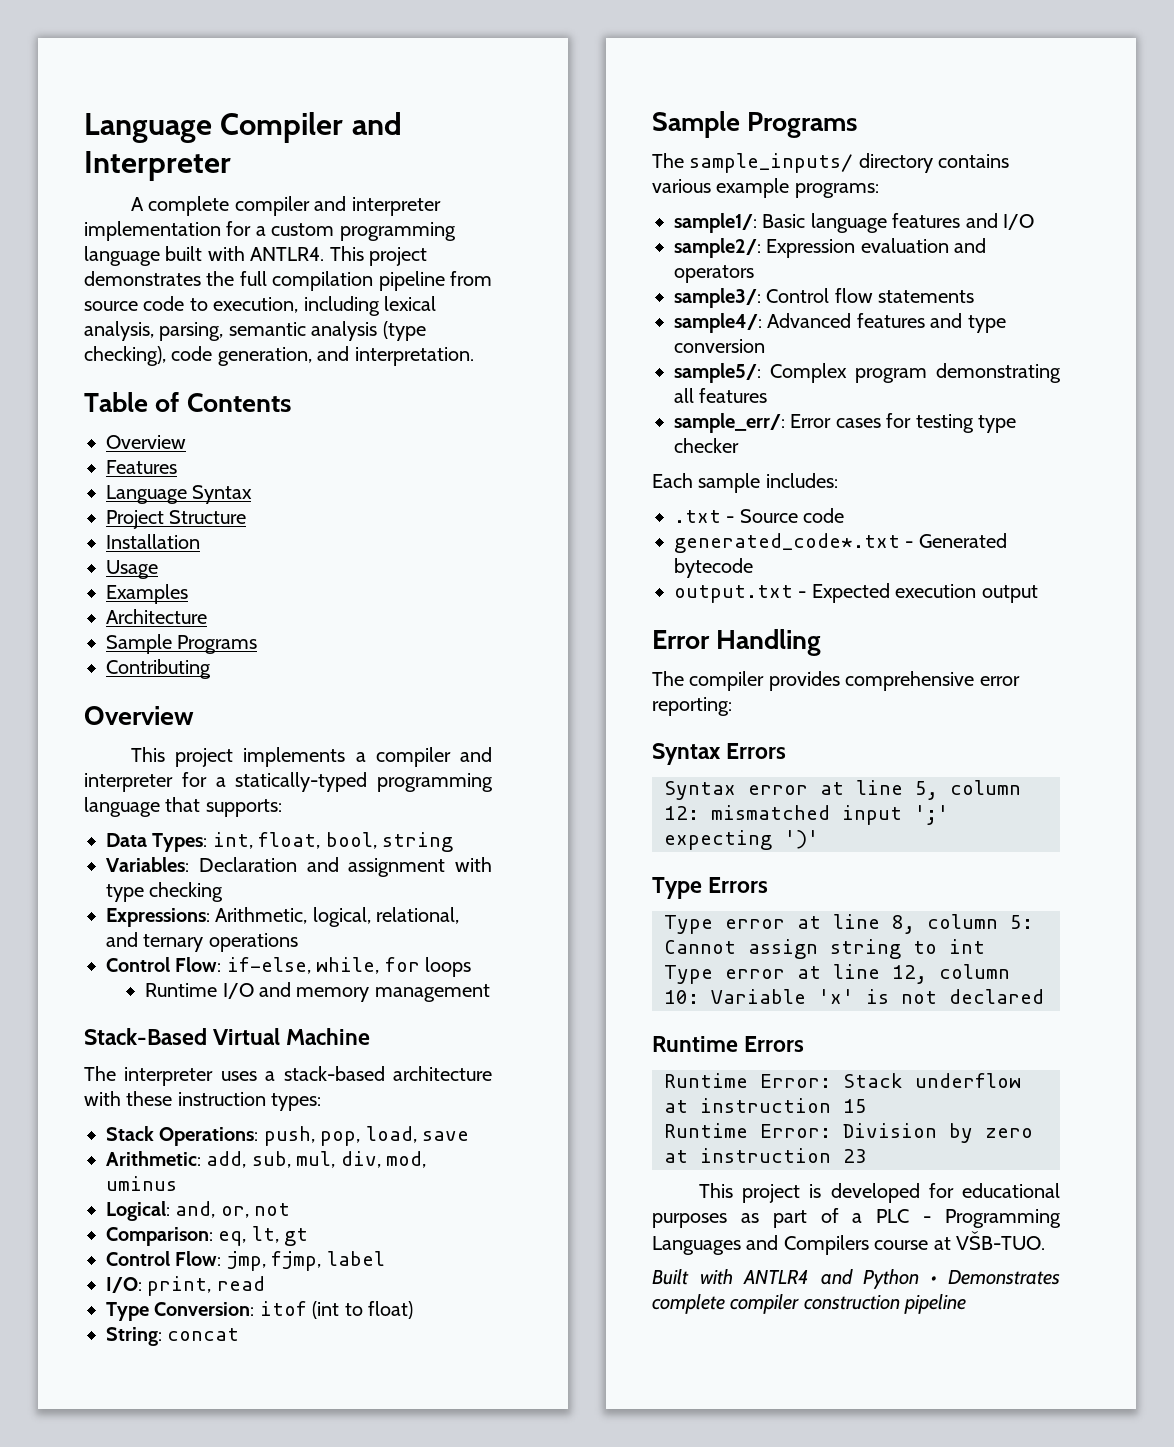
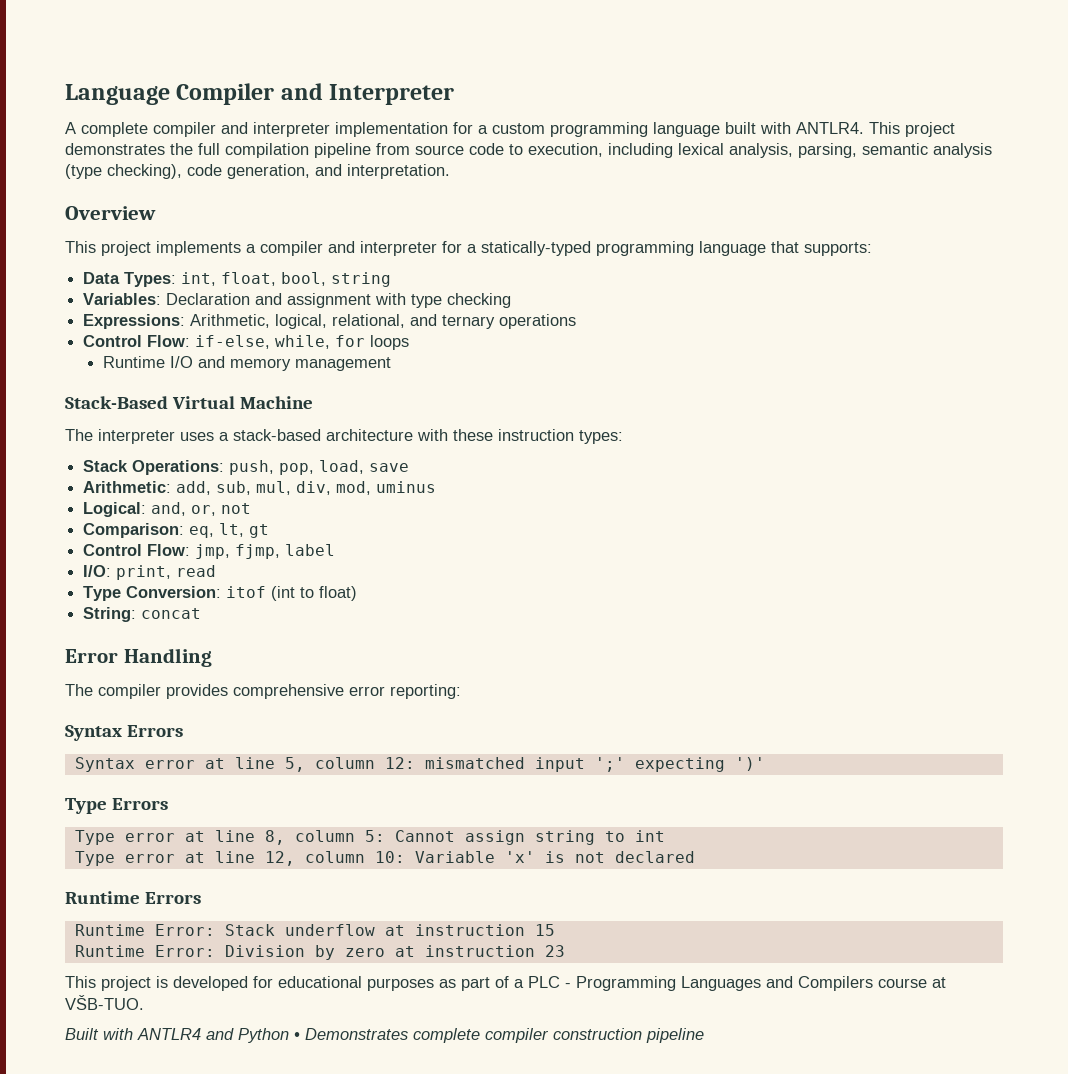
- Table of Contents
- Overview
- Features
- Language Syntax
- Project Structure
- Installation
- Usage
- Examples
- Architecture
- Sample Programs
- Contributing
  String: concat
- Sample Programs
- The sample_inputs/ directory contains various example programs:
- sample1/: Basic language features and I/O
- sample2/: Expression evaluation and operators
- sample3/: Control flow statements
- sample4/: Advanced features and type conversion
- sample5/: Complex program demonstrating all features
- sample_err/: Error cases for testing type checker
- Each sample includes:
- .txt - Source code
- generated_code*.txt - Generated bytecode
- output.txt - Expected execution output

